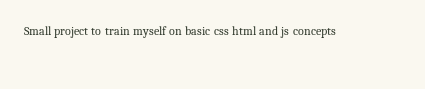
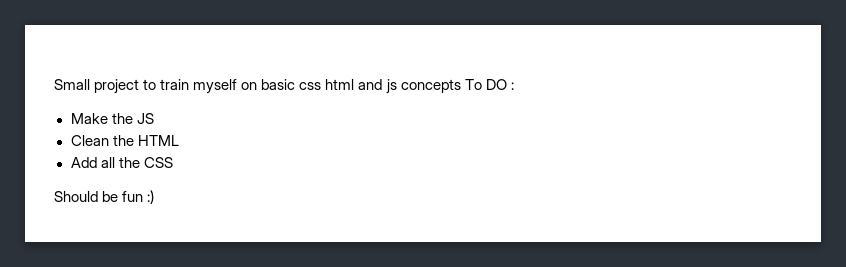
- Small project to train myself on basic css html and js concepts
+ Small project to train myself on basic css html and js concepts To DO :
+ Make the JS
+ Clean the HTML
+ Add all the CSS
+ Should be fun :)

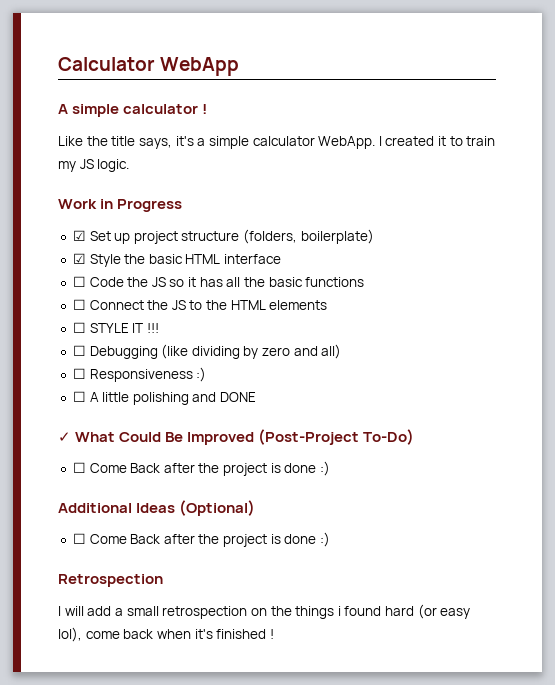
- Small project to train myself on basic css html and js concepts To DO :
- Make the JS
- Clean the HTML
- Add all the CSS
- Should be fun :)
+ Calculator WebApp
+ A simple calculator !
+ Like the title says, it's a simple calculator WebApp. I created it to train my JS logic.
+ Work in Progress
+ ☑ Set up project structure (folders, boilerplate)
+ ☑ Style the basic HTML interface
+ ☐ Code the JS so it has all the basic functions
+ ☐ Connect the JS to the HTML elements
+ ☐ STYLE IT !!!
+ ☐ Debugging (like dividing by zero and all)
+ ☐ Responsiveness :)
+ ☐ A little polishing and DONE
+ ✓ What Could Be Improved (Post-Project To-Do)
+ ☐ Come Back after the project is done :)
+ Additional Ideas (Optional)
+ ☐ Come Back after the project is done :)
+ Retrospection
+ I will add a small retrospection on the things i found hard (or easy lol), come back when it's finished !

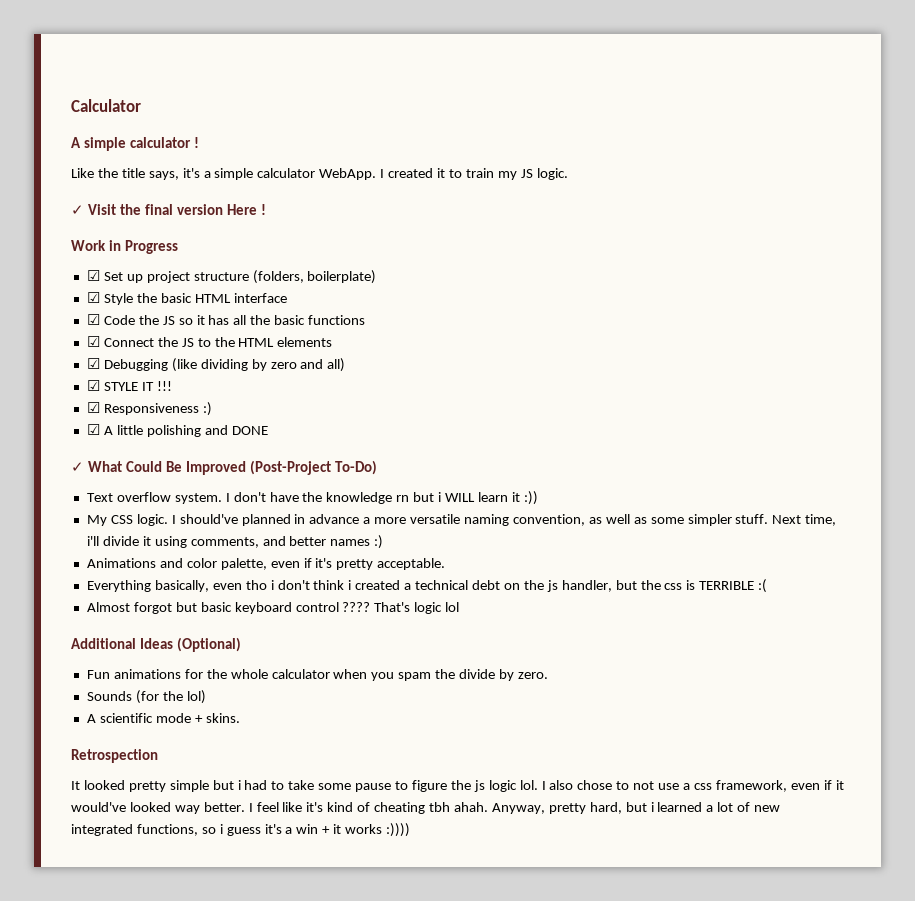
- Calculator WebApp
+ Calculator
+ ✓ Visit the final version Here !
- ☐ Code the JS so it has all the basic functions
+ ☑ Code the JS so it has all the basic functions
- ☐ Connect the JS to the HTML elements
+ ☑ Connect the JS to the HTML elements
- ☐ STYLE IT !!!
- ☐ Debugging (like dividing by zero and all)
+ ☑ Debugging (like dividing by zero and all)
- ☐ Responsiveness :)
+ ☑ STYLE IT !!!
+ ☑ Responsiveness :)
- ☐ A little polishing and DONE
+ ☑ A little polishing and DONE
  ✓ What Could Be Improved (Post-Project To-Do)
- ☐ Come Back after the project is done :)
+ Text overflow system. I don't have the knowledge rn but i WILL learn it :))
+ My CSS logic. I should've planned in advance a more versatile naming convention, as well as some simpler stuff. Next time, i'll divide it using comments, and better names :)
+ Animations and color palette, even if it's pretty acceptable.
+ Everything basically, even tho i don't think i created a technical debt on the js handler, but the css is TERRIBLE :(
+ Almost forgot but basic keyboard control ???? That's logic lol
  Additional Ideas (Optional)
- ☐ Come Back after the project is done :)
+ Fun animations for the whole calculator when you spam the divide by zero.
+ Sounds (for the lol)
+ A scientific mode + skins.
  Retrospection
- I will add a small retrospection on the things i found hard (or easy lol), come back when it's finished !
+ It looked pretty simple but i had to take some pause to figure the js logic lol. I also chose to not use a css framework, even if it would've looked way better. I feel like it's kind of cheating tbh ahah. Anyway, pretty hard, but i learned a lot of new integrated functions, so i guess it's a win + it works :))))

